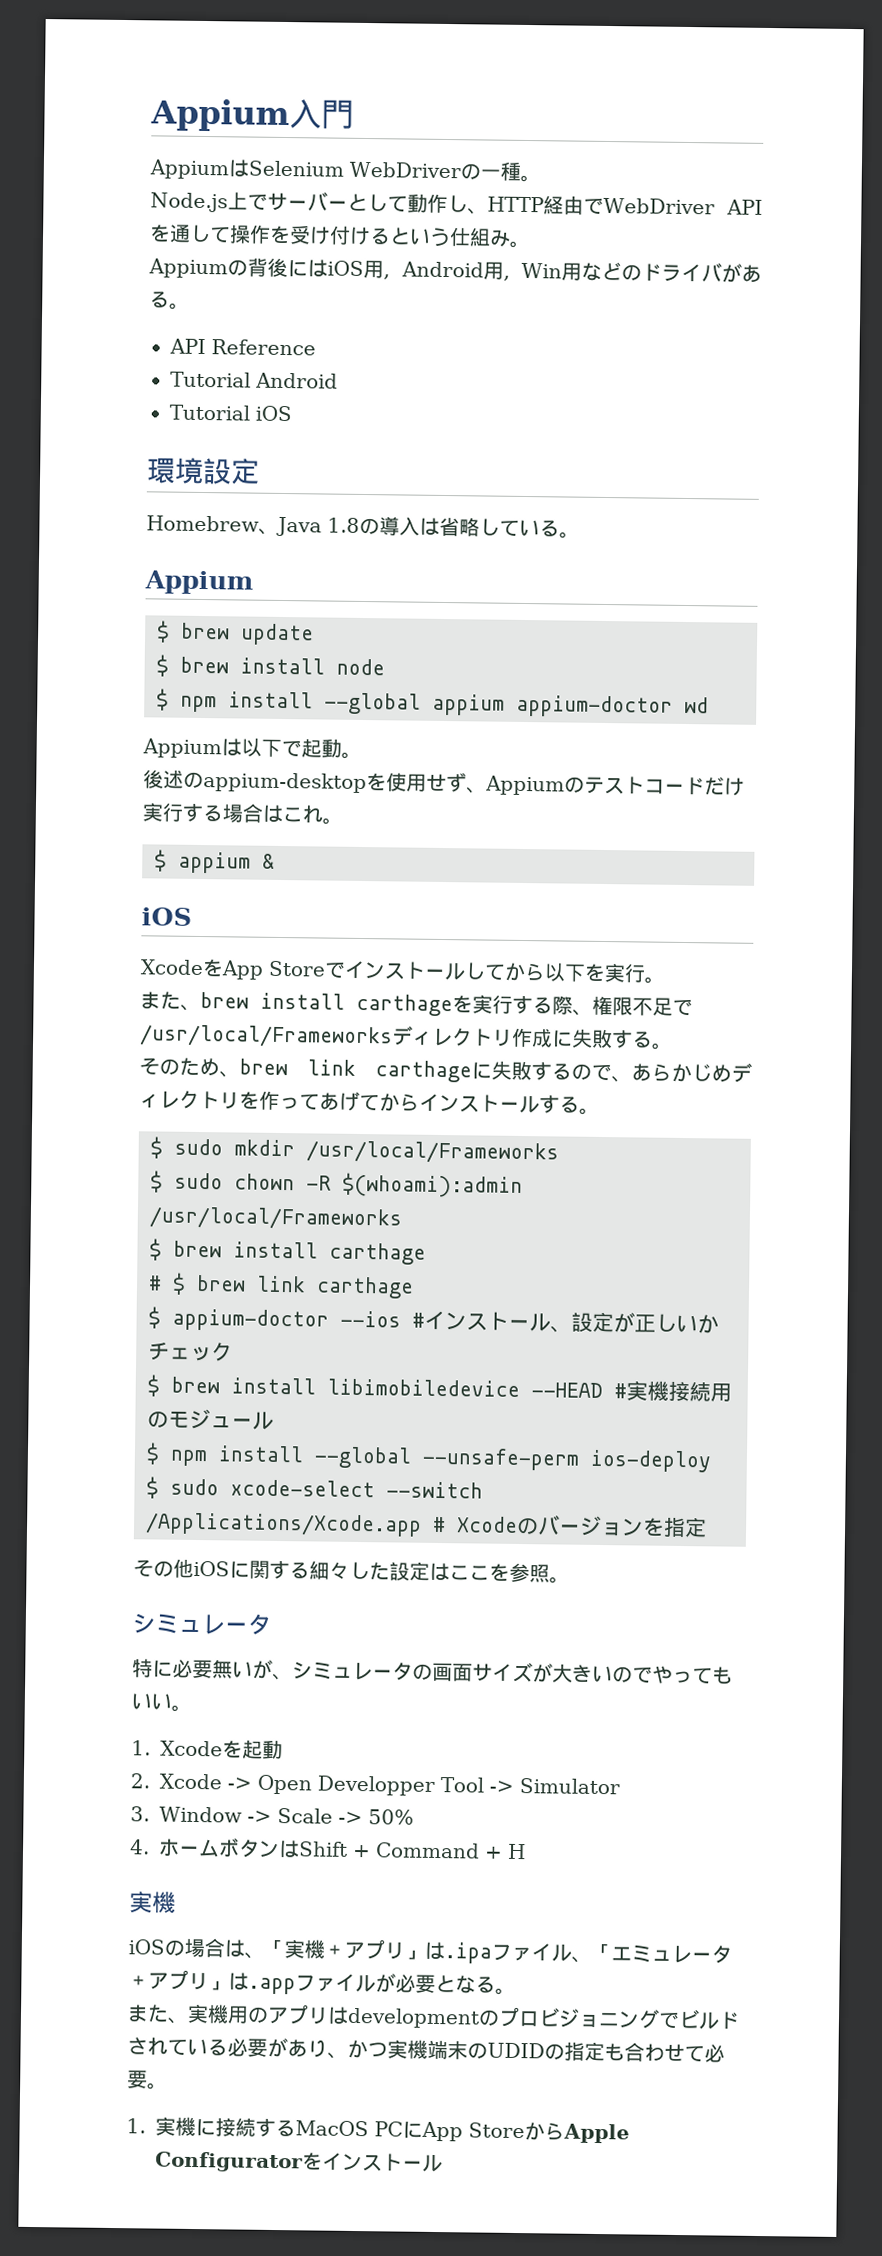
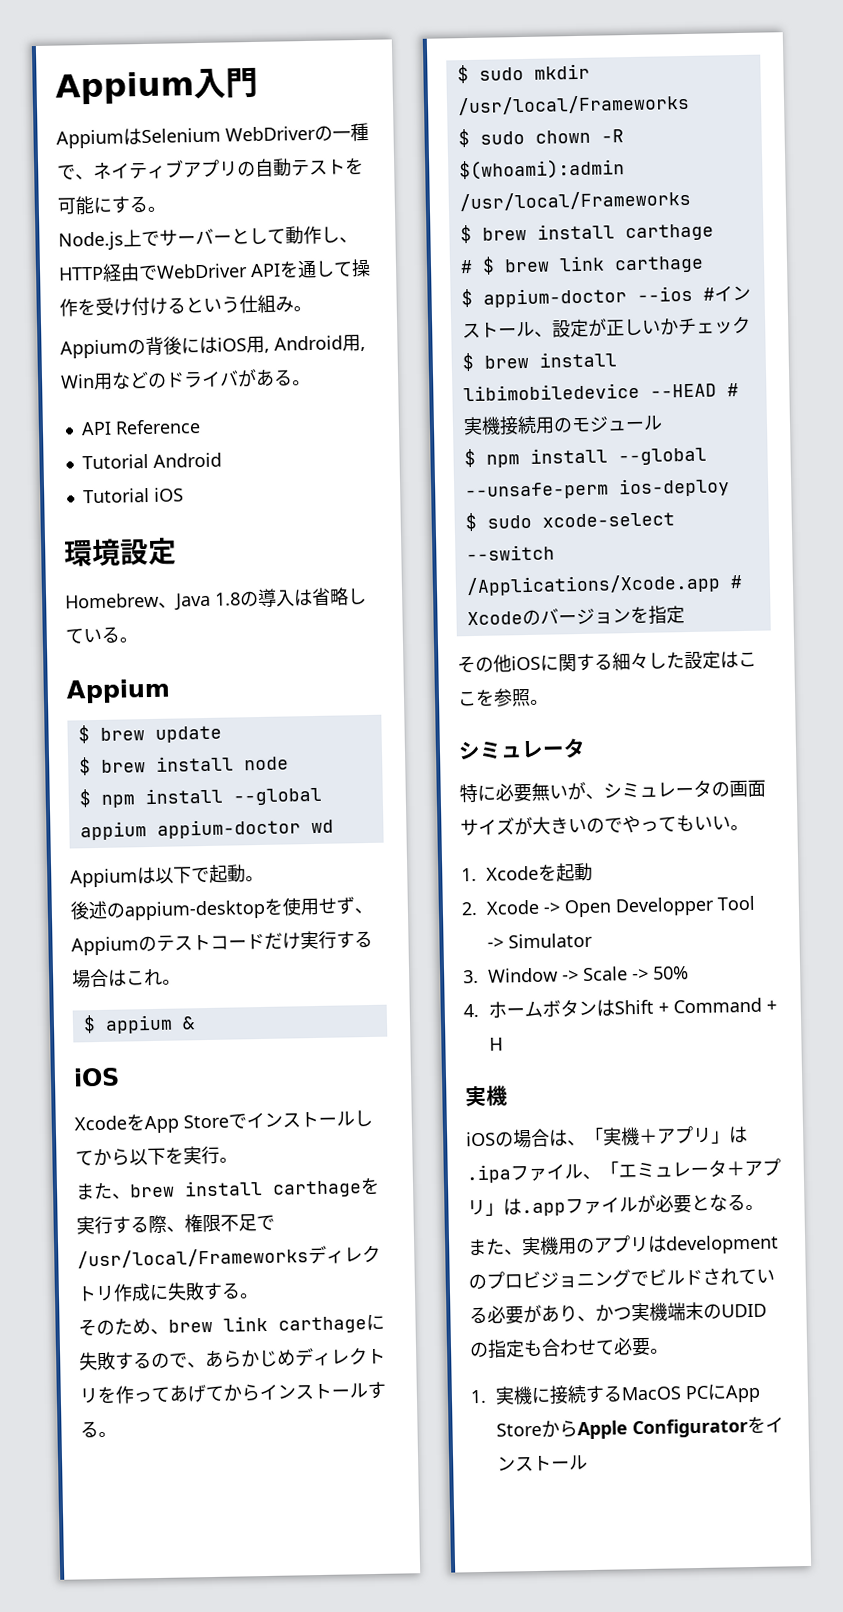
- AppiumはSelenium WebDriverの一種。
+ AppiumはSelenium WebDriverの一種で、ネイティブアプリの自動テストを可能にする。

